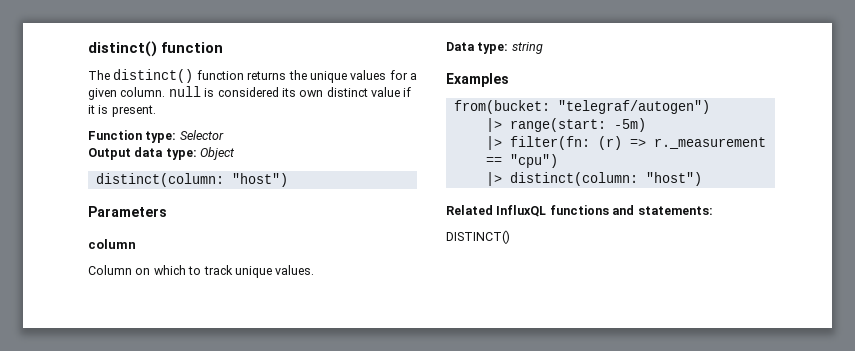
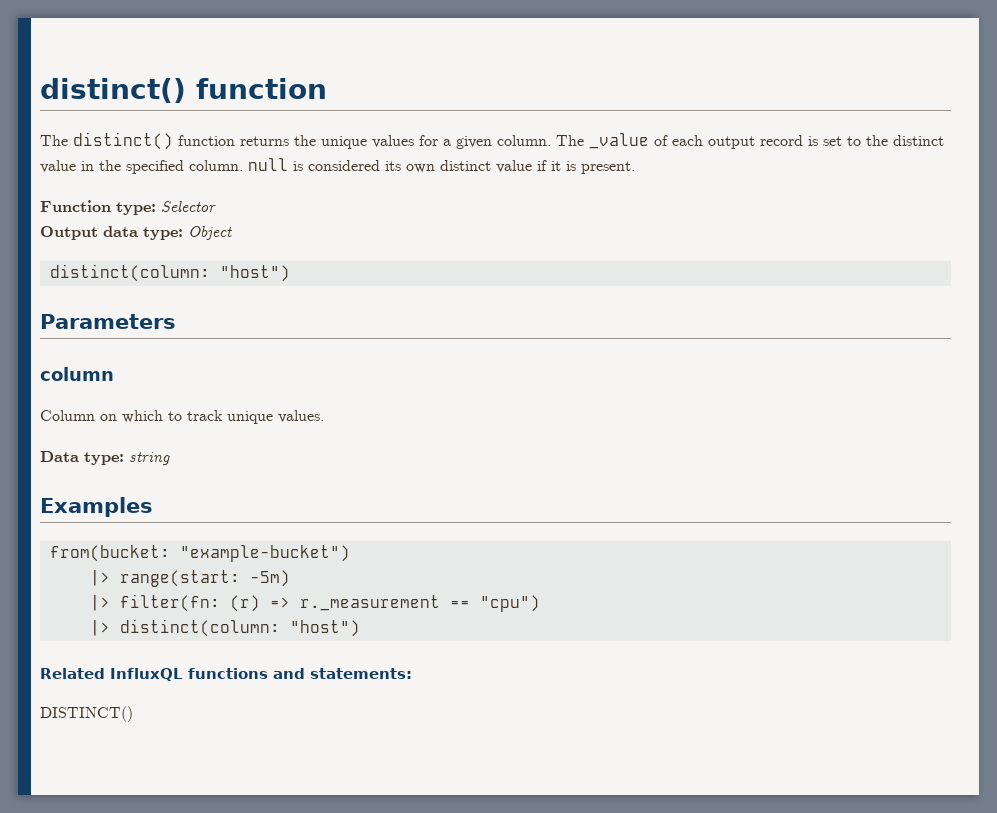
- The distinct() function returns the unique values for a given column. null is considered its own distinct value if it is present.
+ The distinct() function returns the unique values for a given column. The _value of each output record is set to the distinct value in the specified column. null is considered its own distinct value if it is present.
- from(bucket: "telegraf/autogen")
+ from(bucket: "example-bucket")

